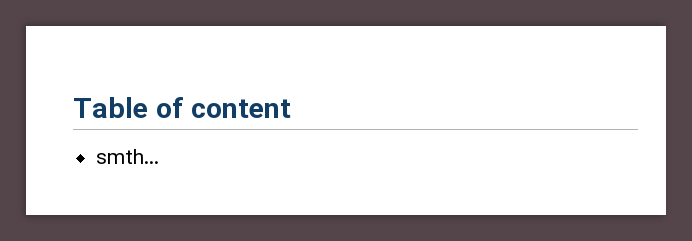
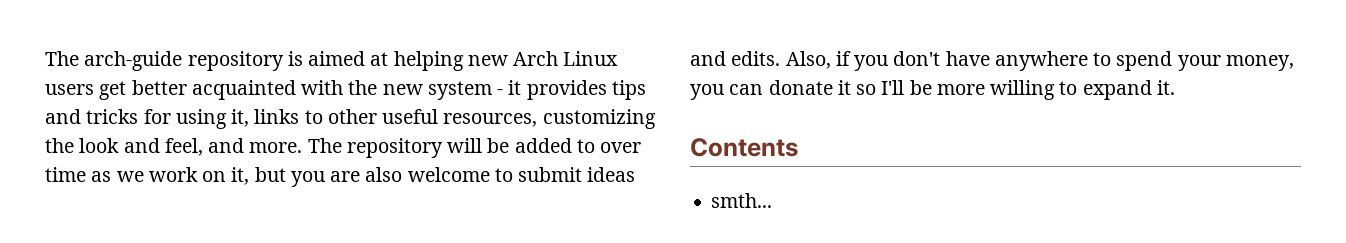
- Table of content
+ The arch-guide repository is aimed at helping new Arch Linux users get better acquainted with the new system - it provides tips and tricks for using it, links to other useful resources, customizing the look and feel, and more. The repository will be added to over time as we work on it, but you are also welcome to submit ideas and edits. Also, if you don't have anywhere to spend your money, you can donate it so I'll be more willing to expand it.
+ Contents

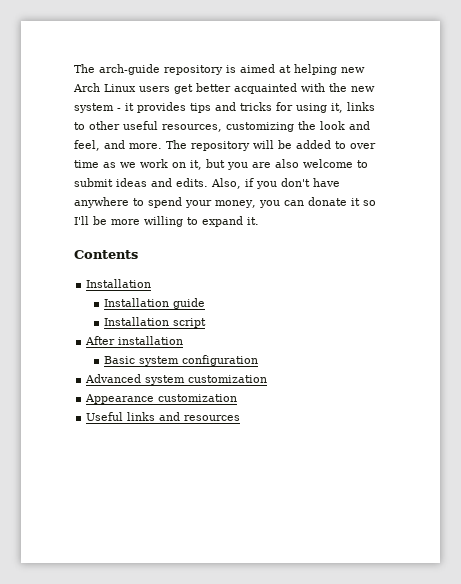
  Contents
- smth...
+ Installation
+ Installation guide
+ Installation script
+ After installation
+ Basic system configuration
+ Advanced system customization
+ Appearance сustomization
+ Useful links and resources

